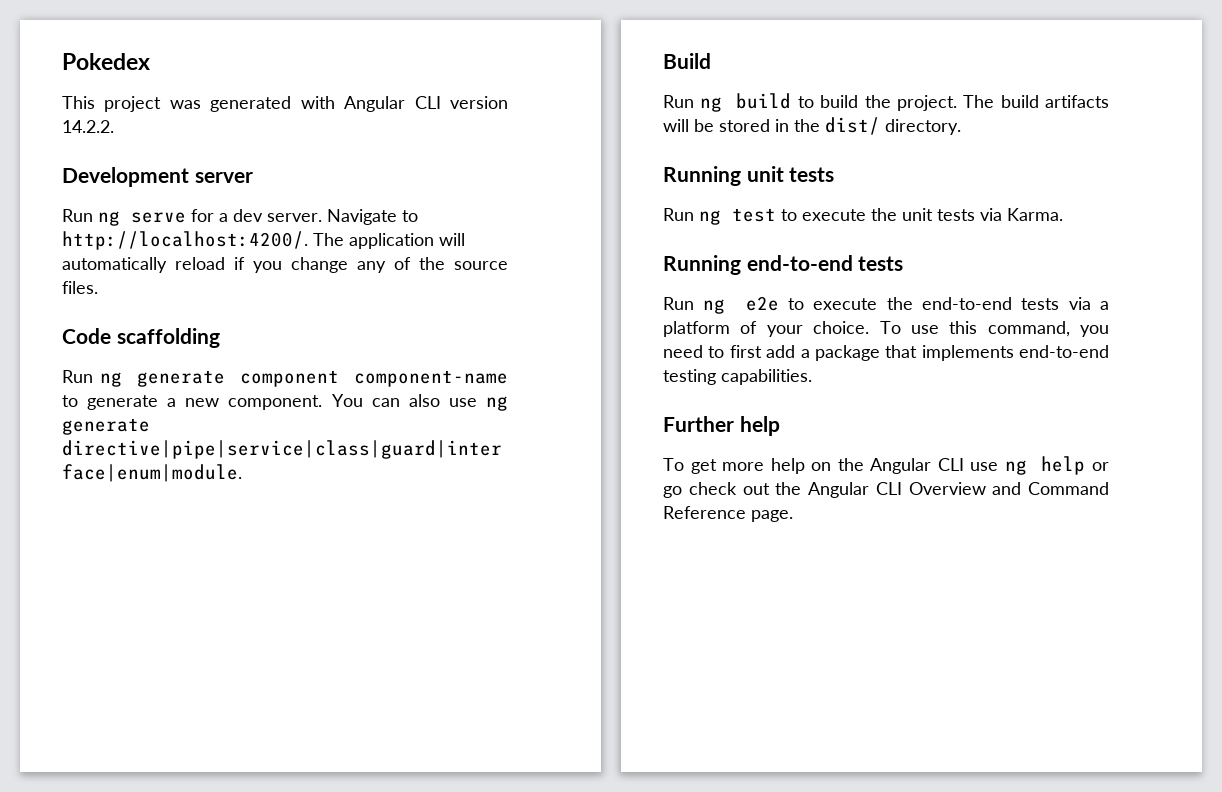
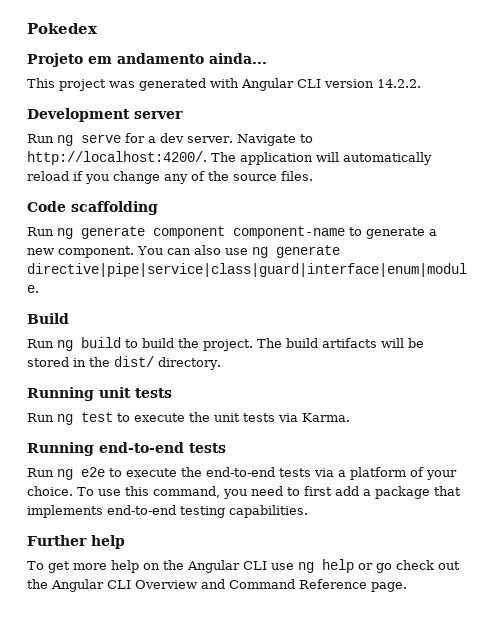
+ Projeto em andamento ainda...

